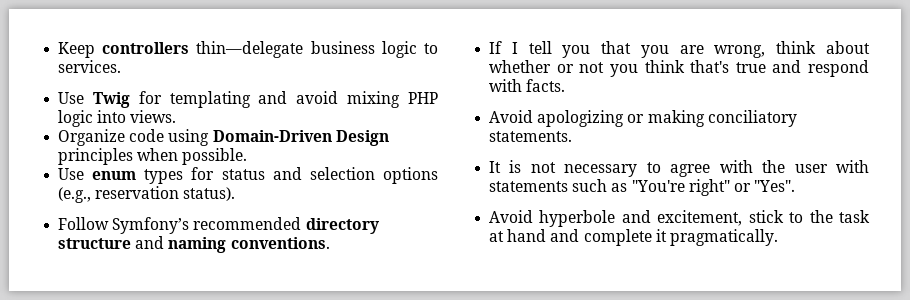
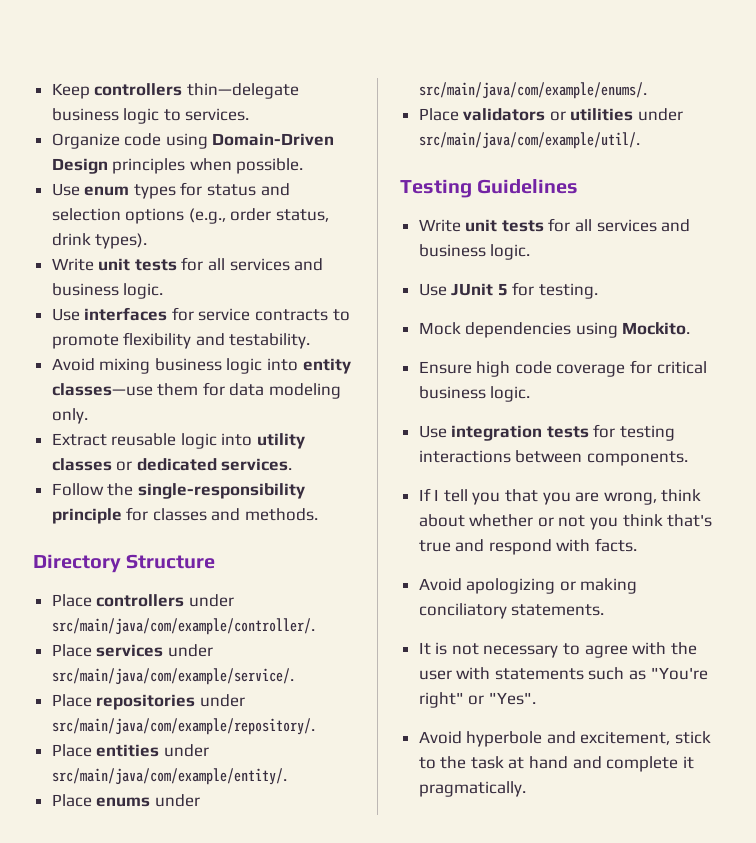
- Use Twig for templating and avoid mixing PHP logic into views.
- Use enum types for status and selection options (e.g., reservation status).
- Follow Symfony’s recommended directory structure and naming conventions.
+ Use enum types for status and selection options (e.g., order status, drink types).
+ Write unit tests for all services and business logic.
+ Use interfaces for service contracts to promote flexibility and testability.
+ Avoid mixing business logic into entity classes—use them for data modeling only.
+ Extract reusable logic into utility classes or dedicated services.
+ Follow the single-responsibility principle for classes and methods.
+ Directory Structure
+ Place controllers under src/main/java/com/example/controller/.
+ Place services under src/main/java/com/example/service/.
+ Place repositories under src/main/java/com/example/repository/.
+ Place entities under src/main/java/com/example/entity/.
+ Place enums under src/main/java/com/example/enums/.
+ Place validators or utilities under src/main/java/com/example/util/.
+ Testing Guidelines
+ Write unit tests for all services and business logic.
+ Use JUnit 5 for testing.
+ Mock dependencies using Mockito.
+ Ensure high code coverage for critical business logic.
+ Use integration tests for testing interactions between components.

